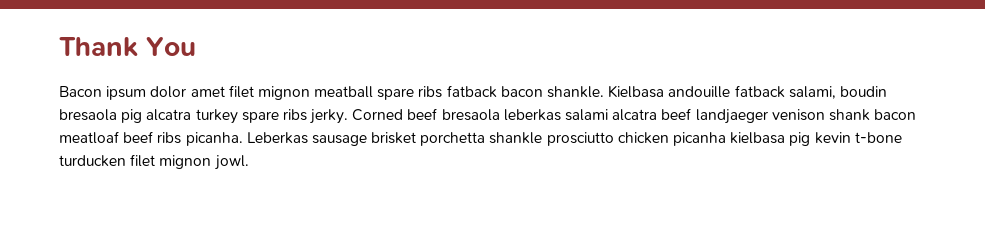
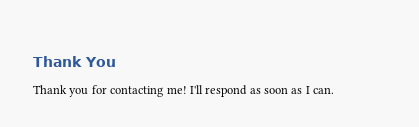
- Bacon ipsum dolor amet filet mignon meatball spare ribs fatback bacon shankle. Kielbasa andouille fatback salami, boudin bresaola pig alcatra turkey spare ribs jerky. Corned beef bresaola leberkas salami alcatra beef landjaeger venison shank bacon meatloaf beef ribs picanha. Leberkas sausage brisket porchetta shankle prosciutto chicken picanha kielbasa pig kevin t-bone turducken filet mignon jowl.
+ Thank you for contacting me! I'll respond as soon as I can.

